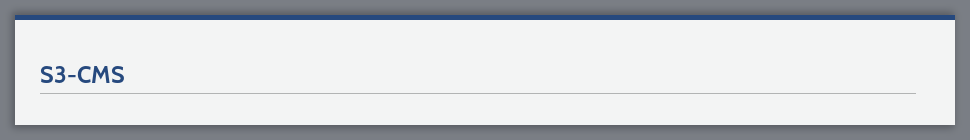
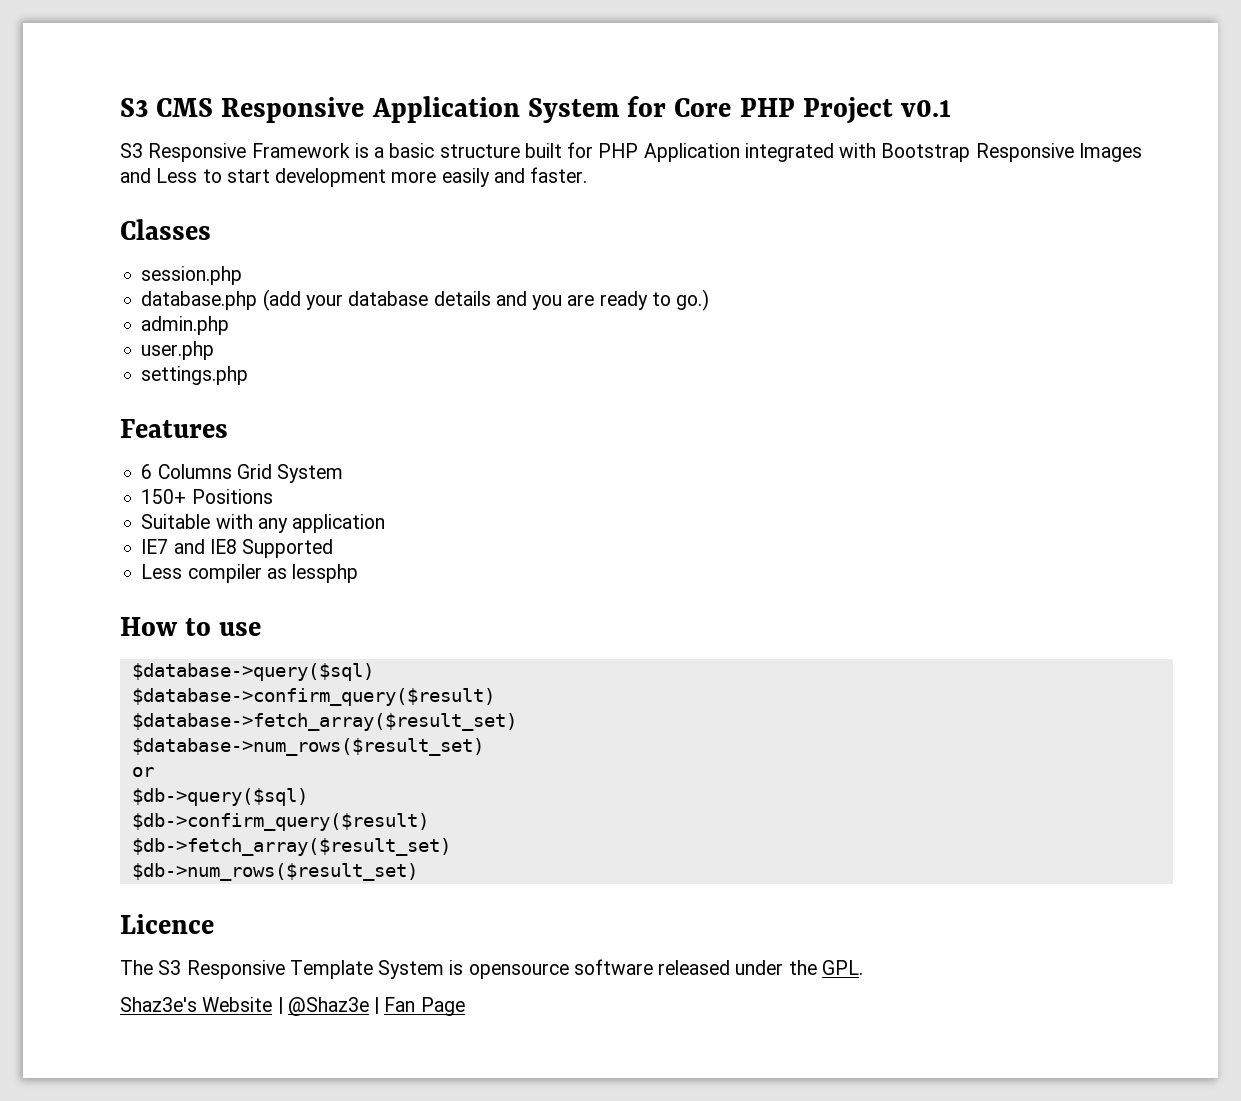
- S3-CMS
+ S3 CMS Responsive Application System for Core PHP Project v0.1
+ S3 Responsive Framework is a basic structure built for PHP Application integrated with Bootstrap Responsive Images and Less to start development more easily and faster.
+ Classes
+ session.php
+ database.php (add your database details and you are ready to go.)
+ admin.php
+ user.php
+ settings.php
+ Features
+ 6 Columns Grid System
+ 150+ Positions
+ Suitable with any application
+ IE7 and IE8 Supported
+ Less compiler as lessphp
+ How to use
+ $database->query($sql)
+ $database->confirm_query($result)
+ $database->fetch_array($result_set)
+ $database->num_rows($result_set)
+ or
+ $db->query($sql)
+ $db->confirm_query($result)
+ $db->fetch_array($result_set)
+ $db->num_rows($result_set)
+ Licence
+ The S3 Responsive Template System is opensource software released under the GPL.
+ Shaz3e's Website | @Shaz3e | Fan Page

